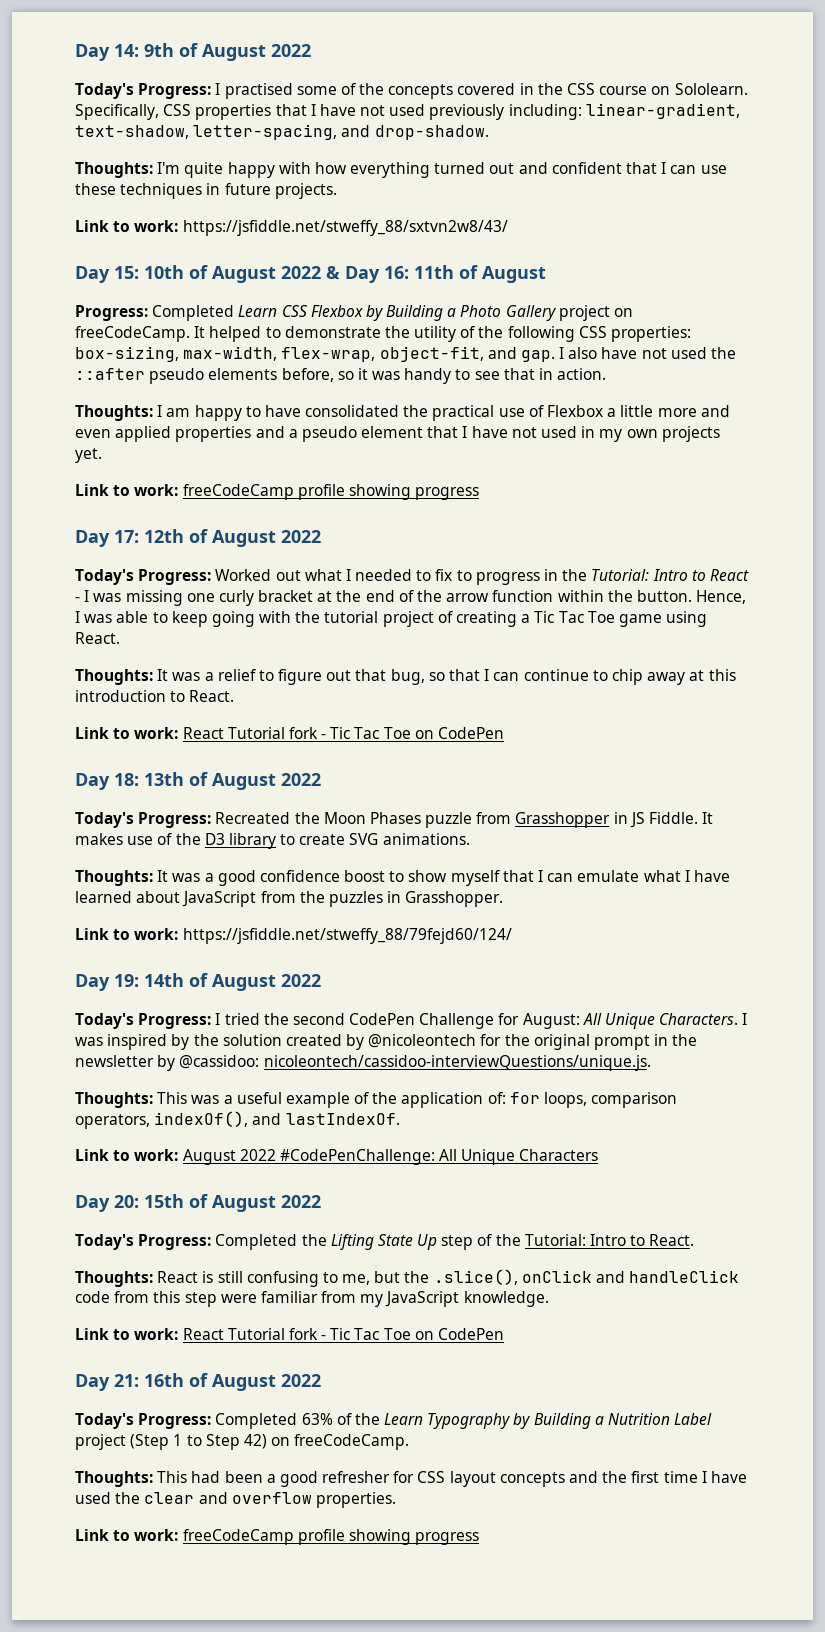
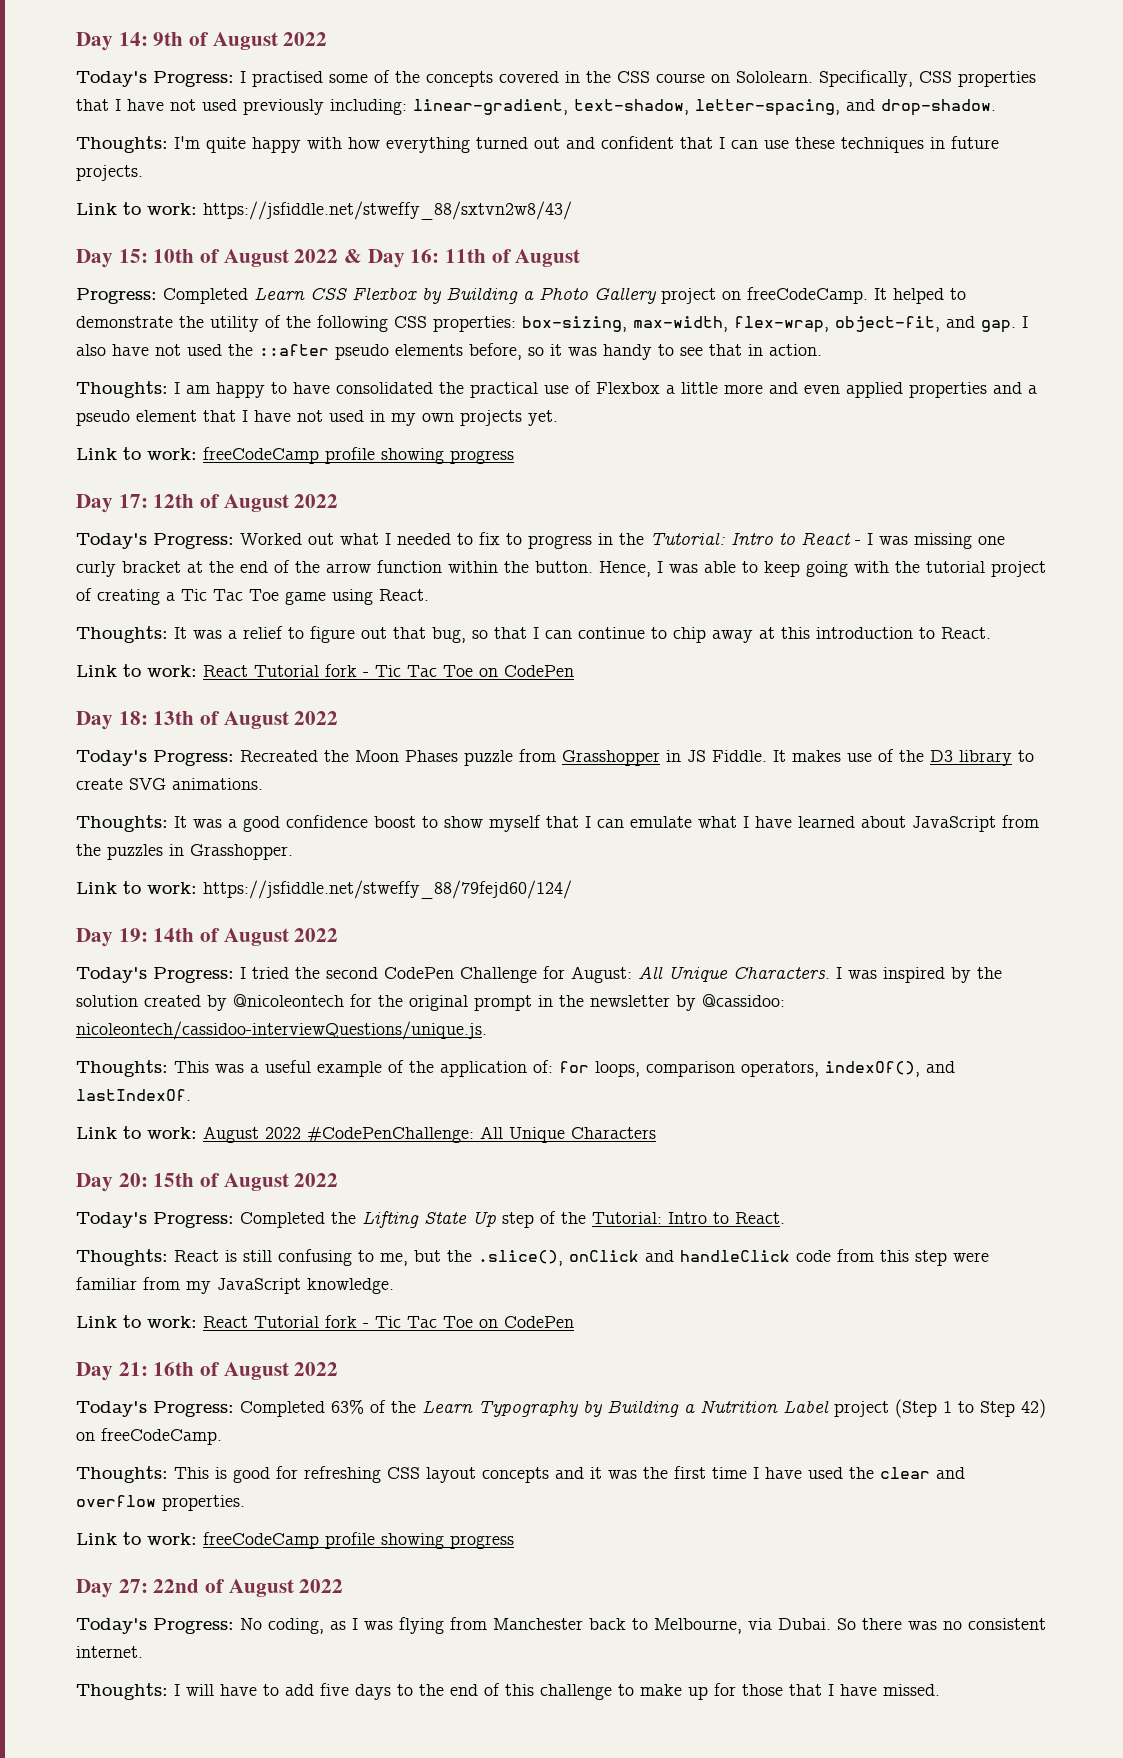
- Thoughts: This had been a good refresher for CSS layout concepts and the first time I have used the clear and overflow properties.
+ Thoughts: This is good for refreshing CSS layout concepts and it was the first time I have used the clear and overflow properties.
+ Day 27: 22nd of August 2022
+ Today's Progress: No coding, as I was flying from Manchester back to Melbourne, via Dubai. So there was no consistent internet.
+ Thoughts: I will have to add five days to the end of this challenge to make up for those that I have missed.

